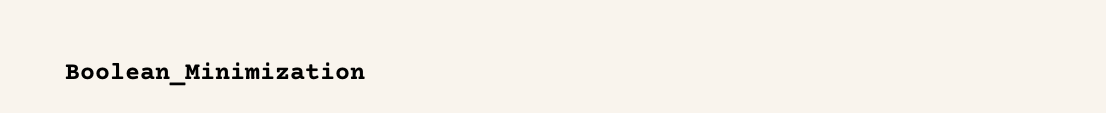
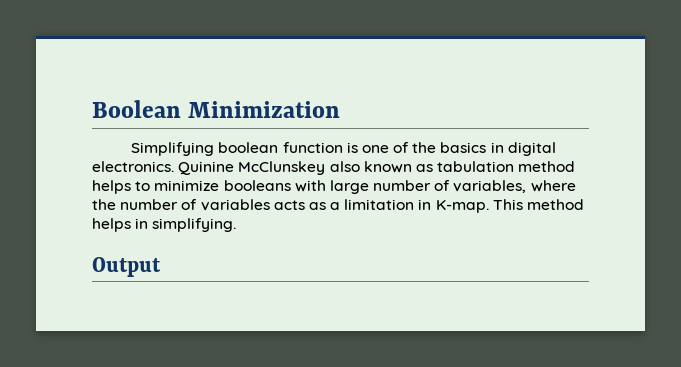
- Boolean_Minimization
+ Boolean Minimization
+ Simplifying boolean function is one of the basics in digital electronics. Quinine McClunskey also known as tabulation method helps to minimize booleans with large number of variables, where the number of variables acts as a limitation in K-map. This method helps in simplifying.
+ Output

